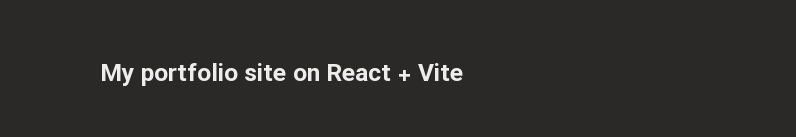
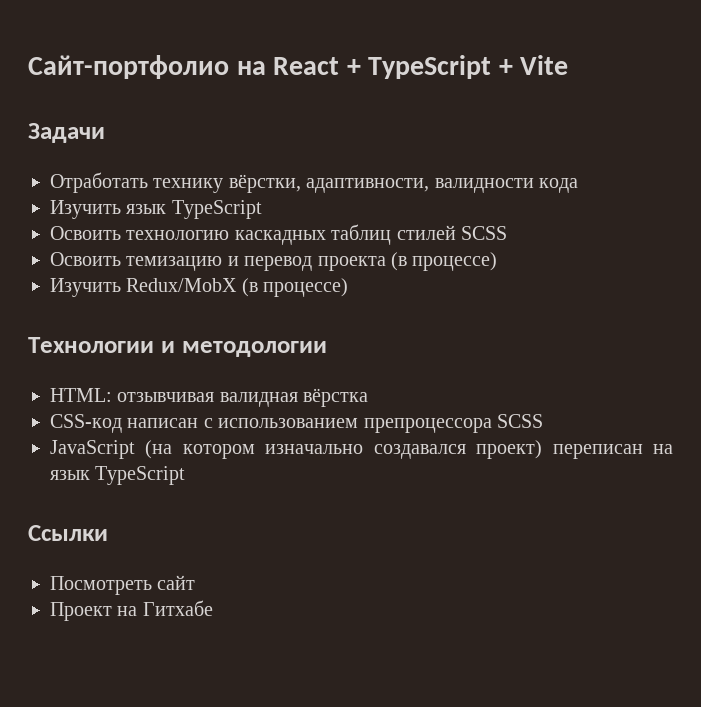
- My portfolio site on React + Vite
+ Сайт-портфолио на React + TypeScript + Vite
+ Задачи
+ Отработать технику вёрстки, адаптивности, валидности кода
+ Изучить язык TypeScript
+ Освоить технологию каскадных таблиц стилей SCSS
+ Освоить темизацию и перевод проекта (в процессе)
+ Изучить Redux/MobX (в процессе)
+ Технологии и методологии
+ HTML: отзывчивая валидная вёрстка
+ CSS-код написан с использованием препроцессора SCSS
+ JavaScript (на котором изначально создавался проект) переписан на язык TypeScript
+ Ссылки
+ Посмотреть сайт
+ Проект на Гитхабе

